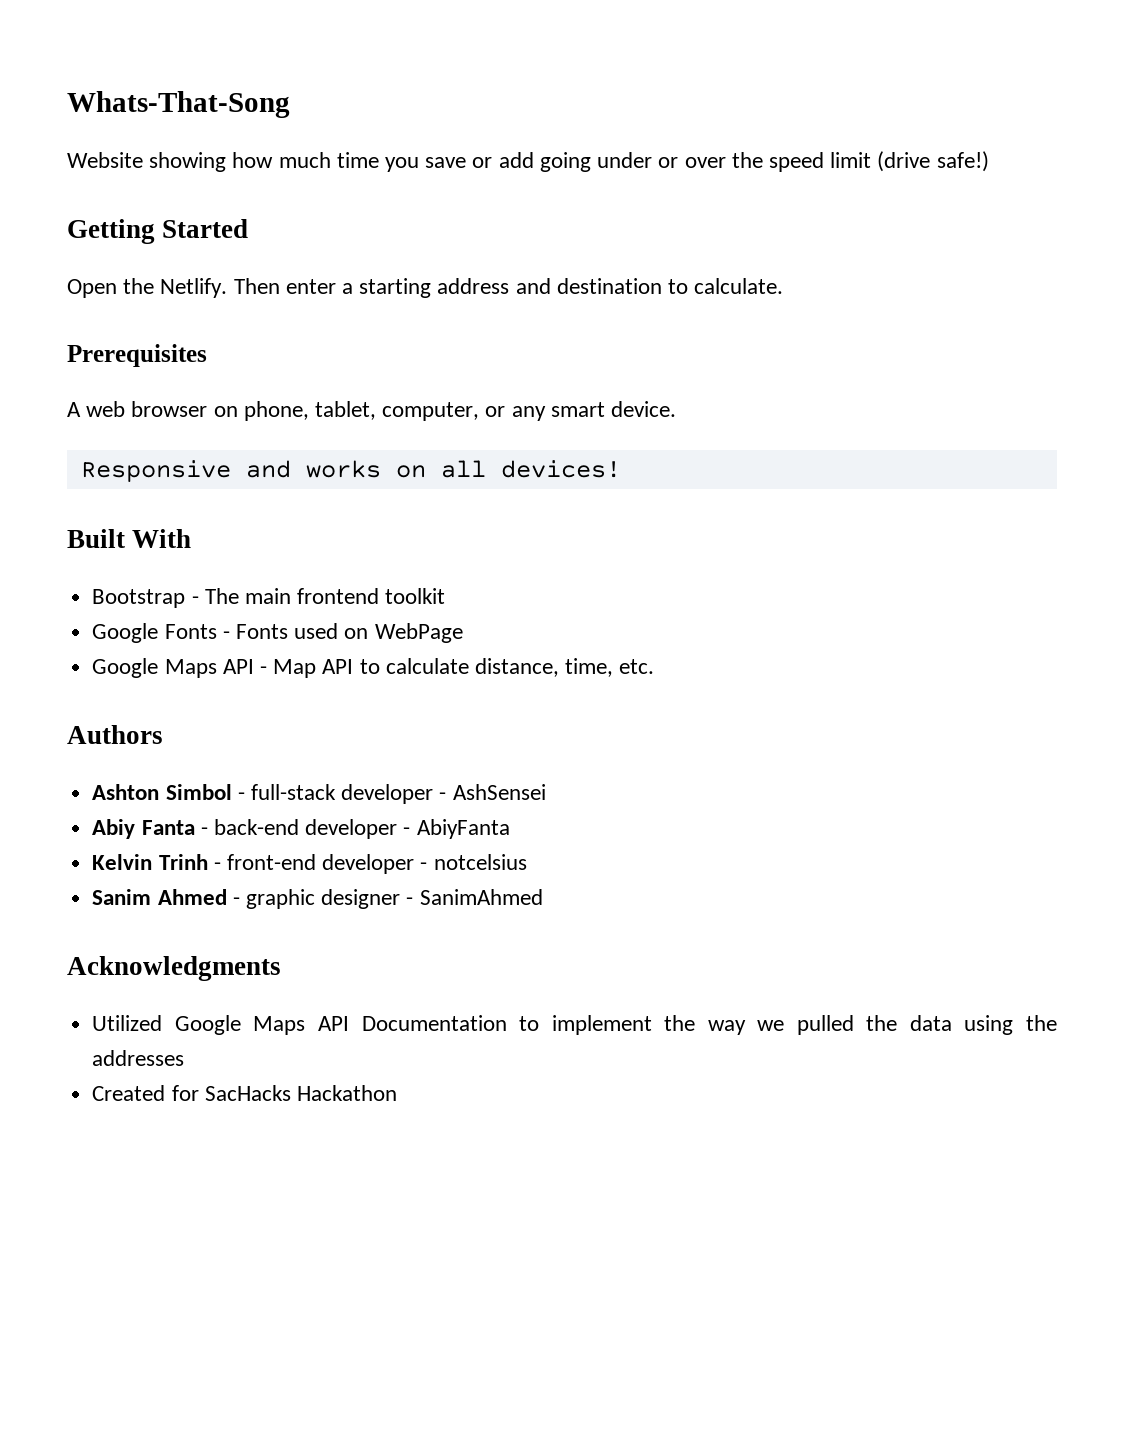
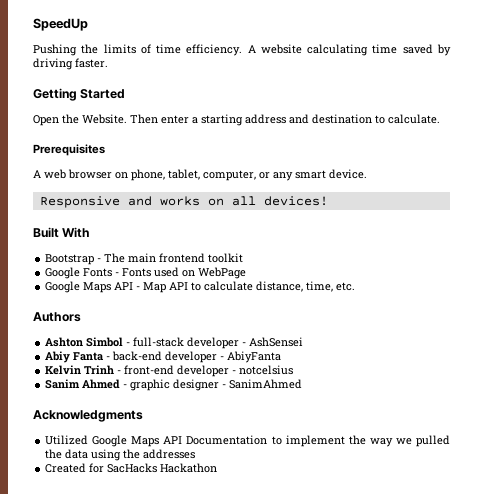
- Whats-That-Song
- Website showing how much time you save or add going under or over the speed limit (drive safe!)
+ SpeedUp
+ Pushing the limits of time efficiency. A website calculating time saved by driving faster.
- Open the Netlify.
+ Open the Website.

